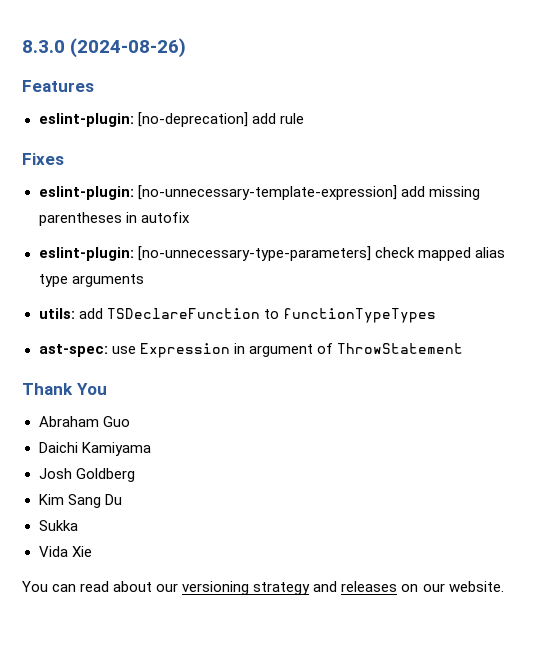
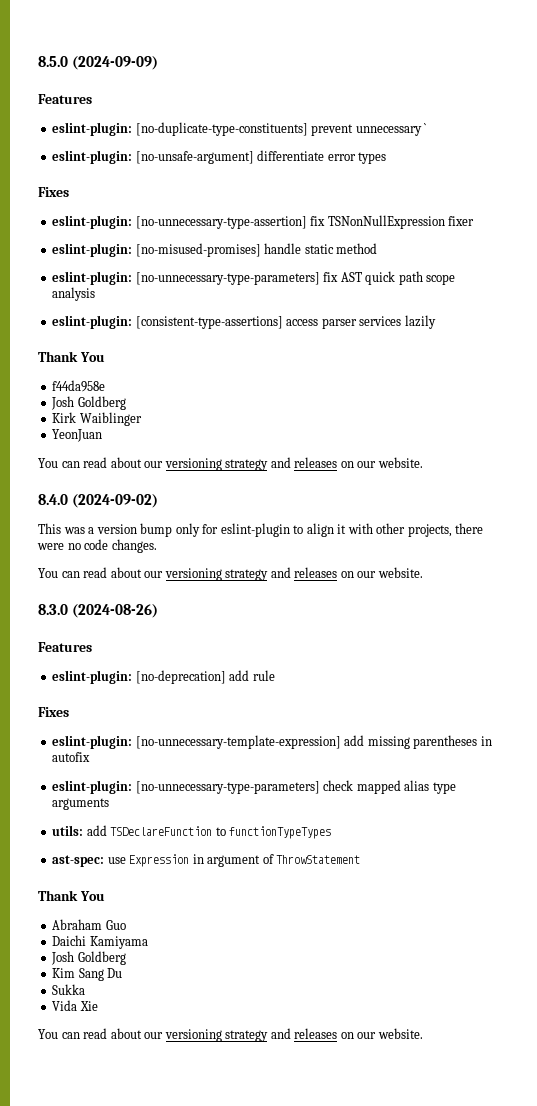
+ 8.5.0 (2024-09-09)
+ Features
+ eslint-plugin: [no-duplicate-type-constituents] prevent unnecessary `
+ eslint-plugin: [no-unsafe-argument] differentiate error types
+ Fixes
+ eslint-plugin: [no-unnecessary-type-assertion] fix TSNonNullExpression fixer
+ eslint-plugin: [no-misused-promises] handle static method
+ eslint-plugin: [no-unnecessary-type-parameters] fix AST quick path scope analysis
+ eslint-plugin: [consistent-type-assertions] access parser services lazily
+ Thank You
+ f44da958e
+ Josh Goldberg
+ Kirk Waiblinger
+ YeonJuan
+ You can read about our versioning strategy and releases on our website.
+ 8.4.0 (2024-09-02)
+ This was a version bump only for eslint-plugin to align it with other projects, there were no code changes.
+ You can read about our versioning strategy and releases on our website.

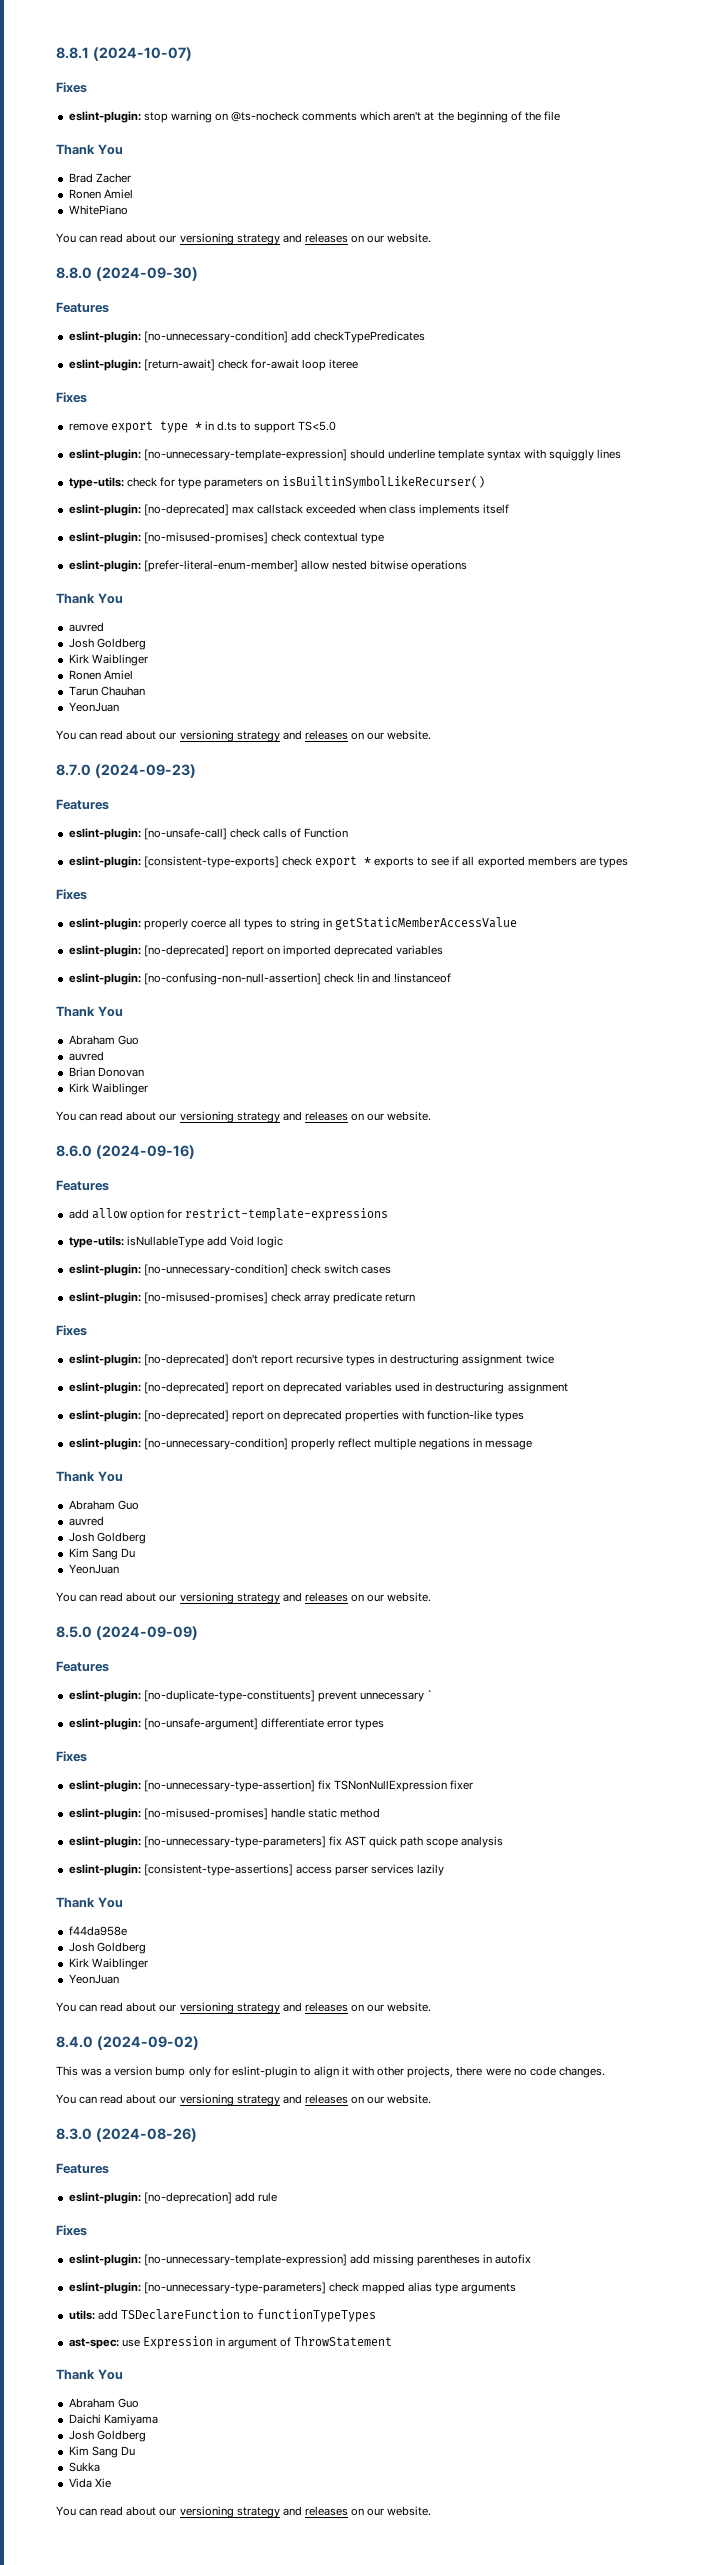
+ 8.8.1 (2024-10-07)
+ Fixes
+ eslint-plugin: stop warning on @ts-nocheck comments which aren't at the beginning of the file
+ Thank You
+ Brad Zacher
+ Ronen Amiel
+ WhitePiano
+ You can read about our versioning strategy and releases on our website.
+ 8.8.0 (2024-09-30)
+ Features
+ eslint-plugin: [no-unnecessary-condition] add checkTypePredicates
+ eslint-plugin: [return-await] check for-await loop iteree
+ Fixes
+ remove export type * in d.ts to support TS<5.0
+ eslint-plugin: [no-unnecessary-template-expression] should underline template syntax with squiggly lines
+ type-utils: check for type parameters on isBuiltinSymbolLikeRecurser()
+ eslint-plugin: [no-deprecated] max callstack exceeded when class implements itself
+ eslint-plugin: [no-misused-promises] check contextual type
+ eslint-plugin: [prefer-literal-enum-member] allow nested bitwise operations
+ Thank You
+ auvred
+ Josh Goldberg
+ Kirk Waiblinger
+ Ronen Amiel
+ Tarun Chauhan
+ YeonJuan
+ You can read about our versioning strategy and releases on our website.
+ 8.7.0 (2024-09-23)
+ Features
+ eslint-plugin: [no-unsafe-call] check calls of Function
+ eslint-plugin: [consistent-type-exports] check export * exports to see if all exported members are types
+ Fixes
+ eslint-plugin: properly coerce all types to string in getStaticMemberAccessValue
+ eslint-plugin: [no-deprecated] report on imported deprecated variables
+ eslint-plugin: [no-confusing-non-null-assertion] check !in and !instanceof
+ Thank You
+ Abraham Guo
+ auvred
+ Brian Donovan
+ Kirk Waiblinger
+ You can read about our versioning strategy and releases on our website.
+ 8.6.0 (2024-09-16)
+ Features
+ add allow option for restrict-template-expressions
+ type-utils: isNullableType add Void logic
+ eslint-plugin: [no-unnecessary-condition] check switch cases
+ eslint-plugin: [no-misused-promises] check array predicate return
+ Fixes
+ eslint-plugin: [no-deprecated] don't report recursive types in destructuring assignment twice
+ eslint-plugin: [no-deprecated] report on deprecated variables used in destructuring assignment
+ eslint-plugin: [no-deprecated] report on deprecated properties with function-like types
+ eslint-plugin: [no-unnecessary-condition] properly reflect multiple negations in message
+ Thank You
+ Abraham Guo
+ auvred
+ Josh Goldberg
+ Kim Sang Du
+ YeonJuan
+ You can read about our versioning strategy and releases on our website.

